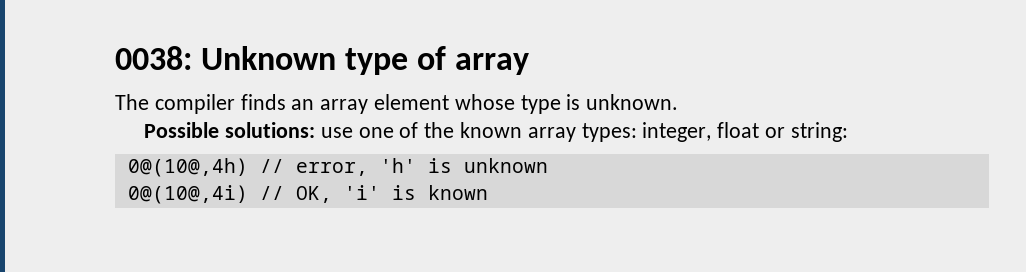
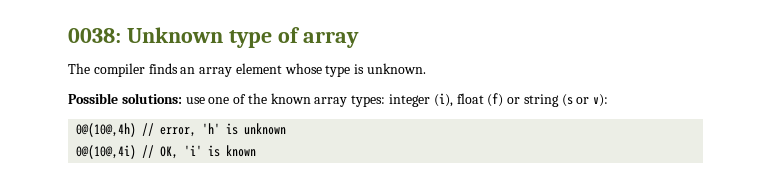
- Possible solutions: use one of the known array types: integer, float or string:
+ Possible solutions: use one of the known array types: integer (i), float (f) or string (s or v):

